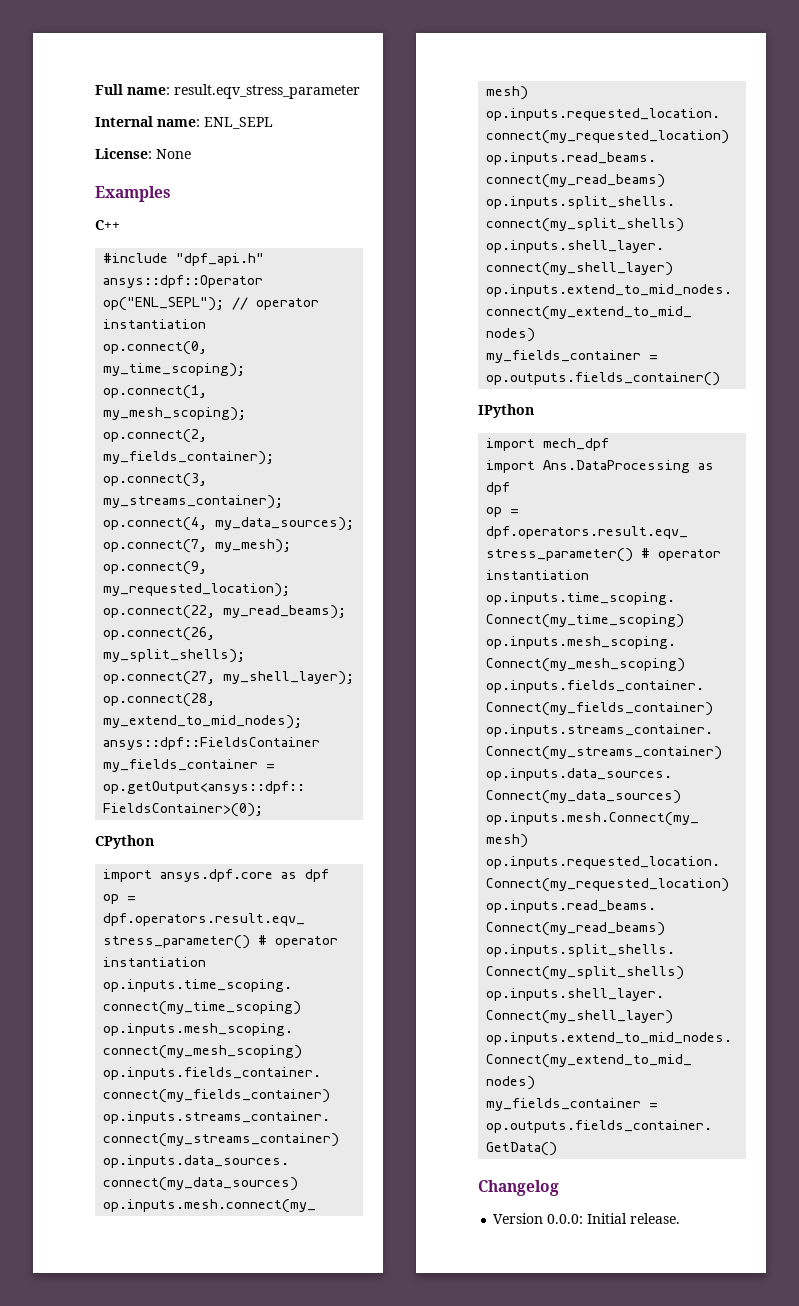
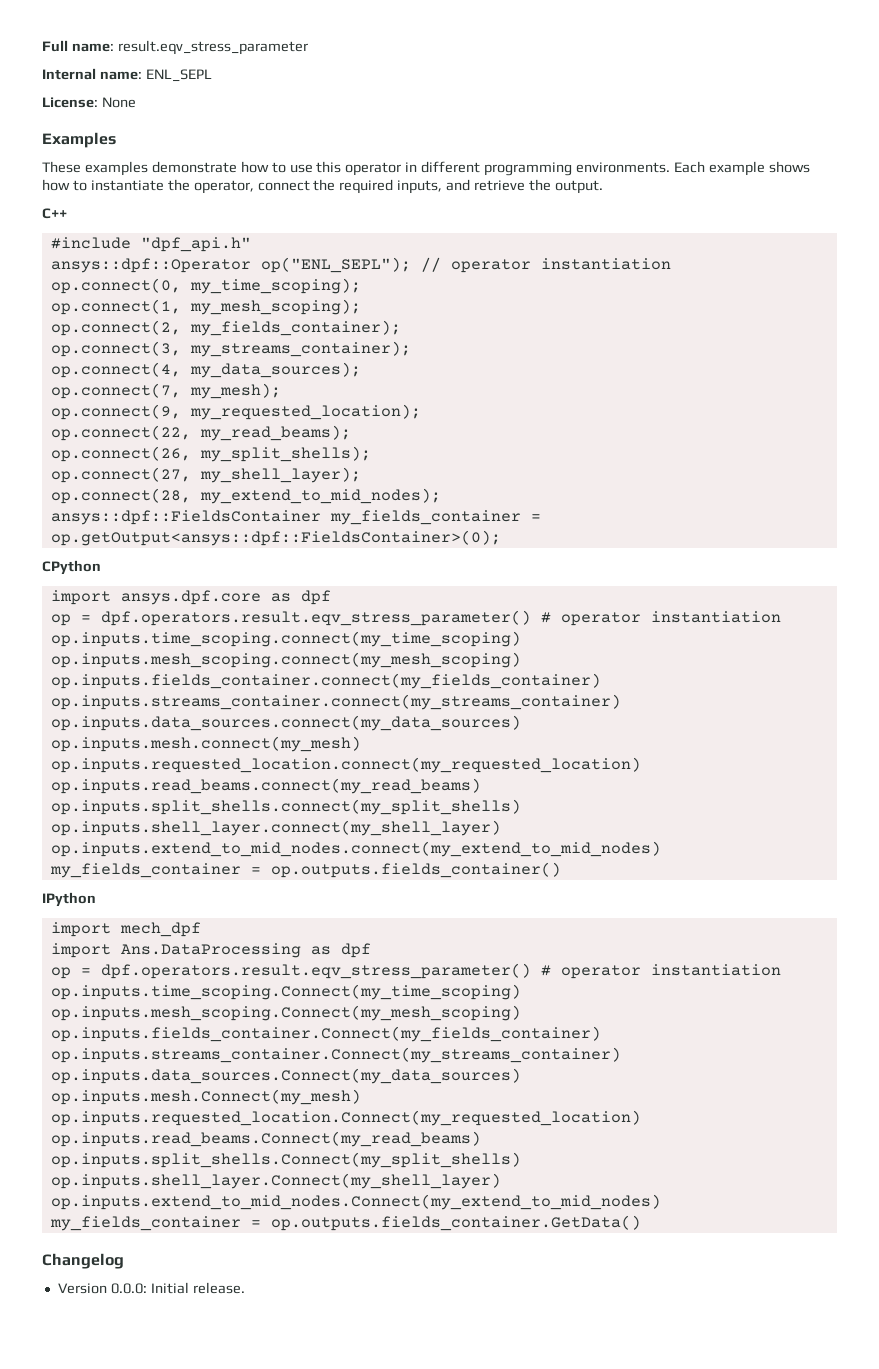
+ These examples demonstrate how to use this operator in different programming environments. Each example shows how to instantiate the operator, connect the required inputs, and retrieve the output.

